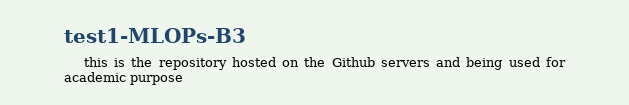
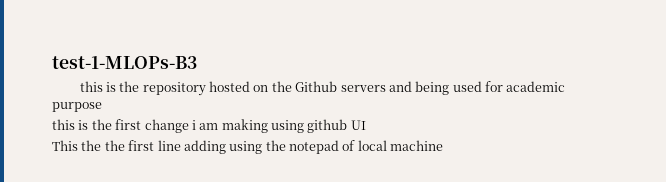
- test1-MLOPs-B3
+ test-1-MLOPs-B3
+ this is the first change i am making using github UI
+ This the the first line adding using the notepad of local machine

